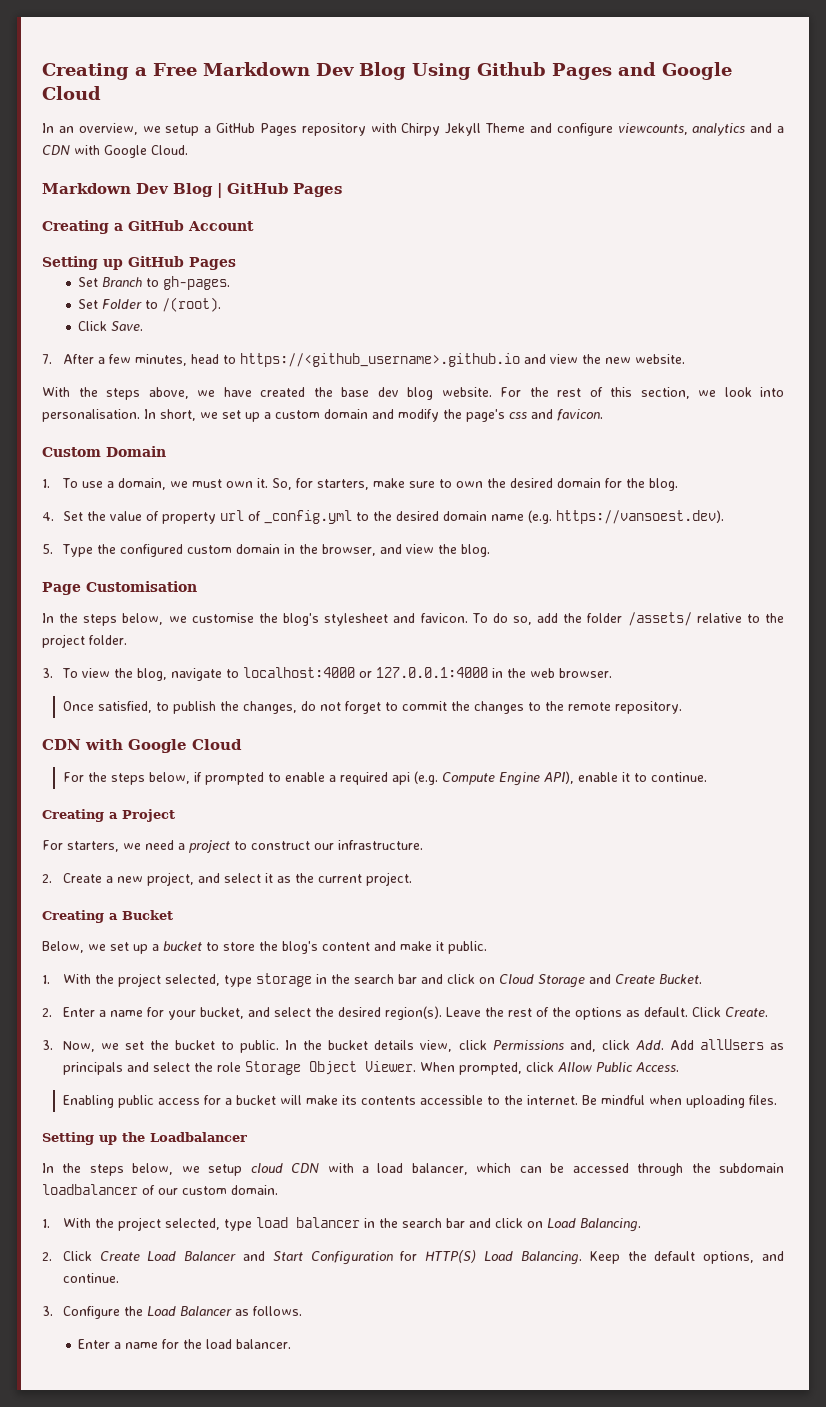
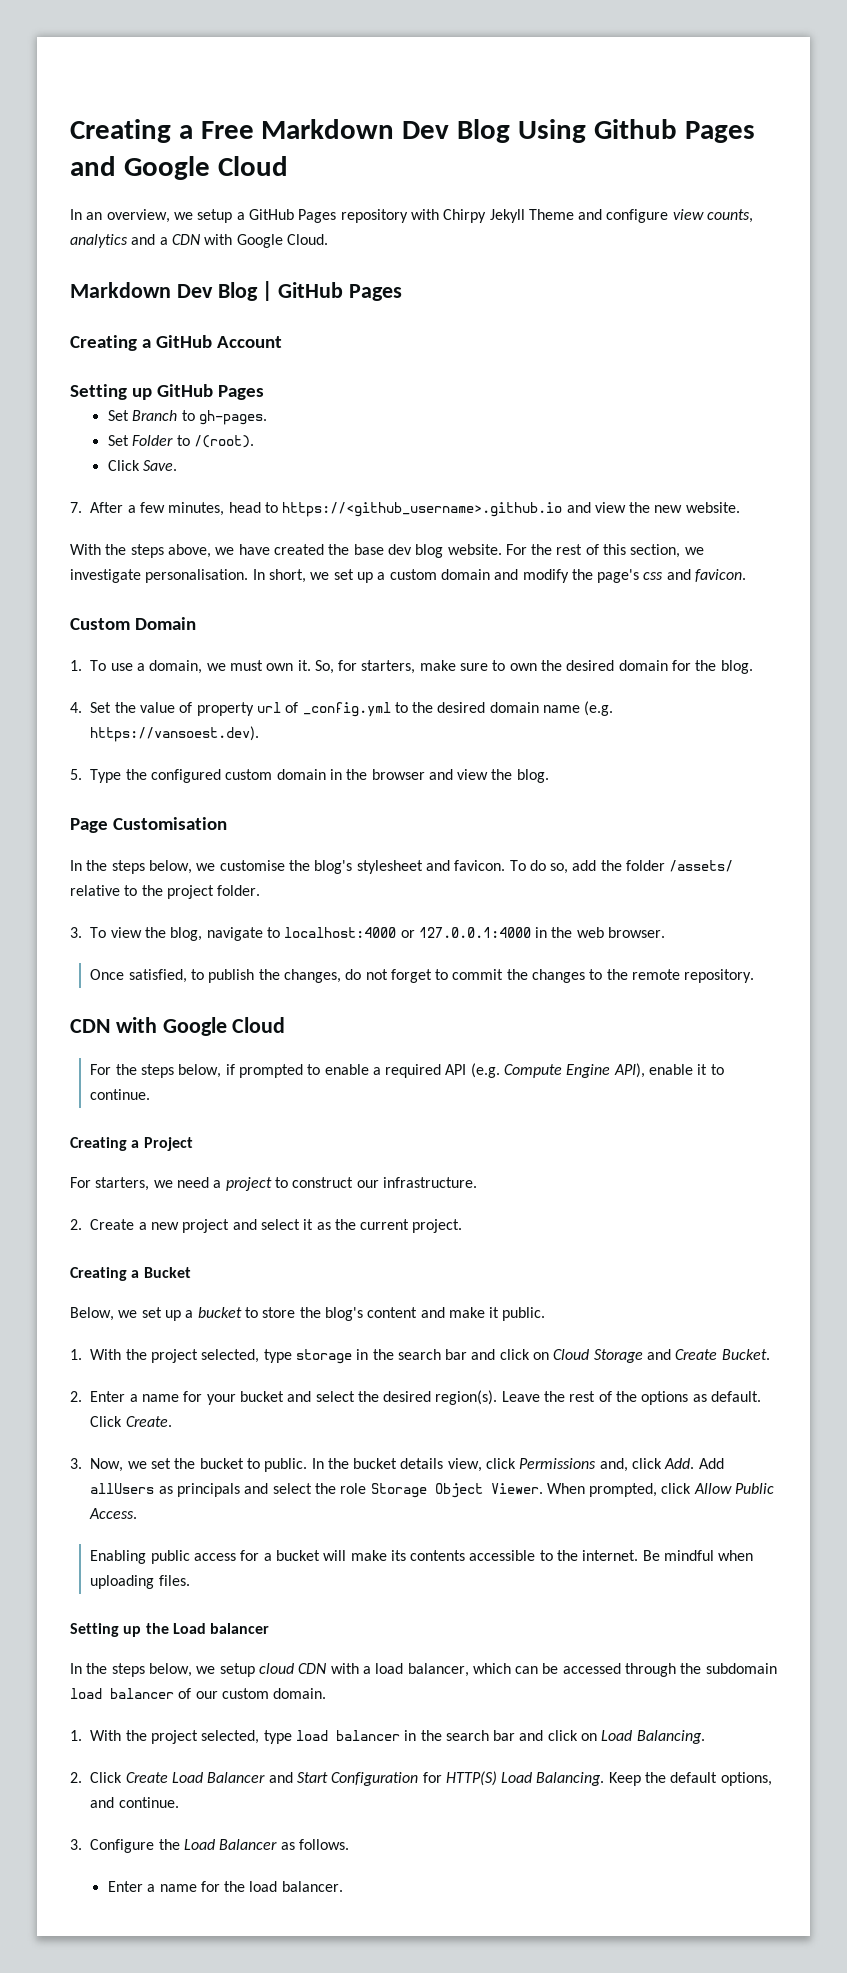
- In an overview, we setup a GitHub Pages repository with Chirpy Jekyll Theme and configure viewcounts, analytics and a CDN with Google Cloud.
+ In an overview, we setup a GitHub Pages repository with Chirpy Jekyll Theme and configure view counts, analytics and a CDN with Google Cloud.
- For the rest of this section, we look into personalisation.
+ For the rest of this section, we investigate personalisation.
- 5. Type the configured custom domain in the browser, and view the blog.
+ 5. Type the configured custom domain in the browser and view the blog.
- For the steps below, if prompted to enable a required api (e.g. Compute Engine API), enable it to continue.
+ For the steps below, if prompted to enable a required API (e.g. Compute Engine API), enable it to continue.
- 2. Create a new project, and select it as the current project.
+ 2. Create a new project and select it as the current project.
- 2. Enter a name for your bucket, and select the desired region(s).
+ 2. Enter a name for your bucket and select the desired region(s).
- Setting up the Loadbalancer
+ Setting up the Load balancer
- In the steps below, we setup cloud CDN with a load balancer, which can be accessed through the subdomain loadbalancer of our custom domain.
+ In the steps below, we setup cloud CDN with a load balancer, which can be accessed through the subdomain load balancer of our custom domain.

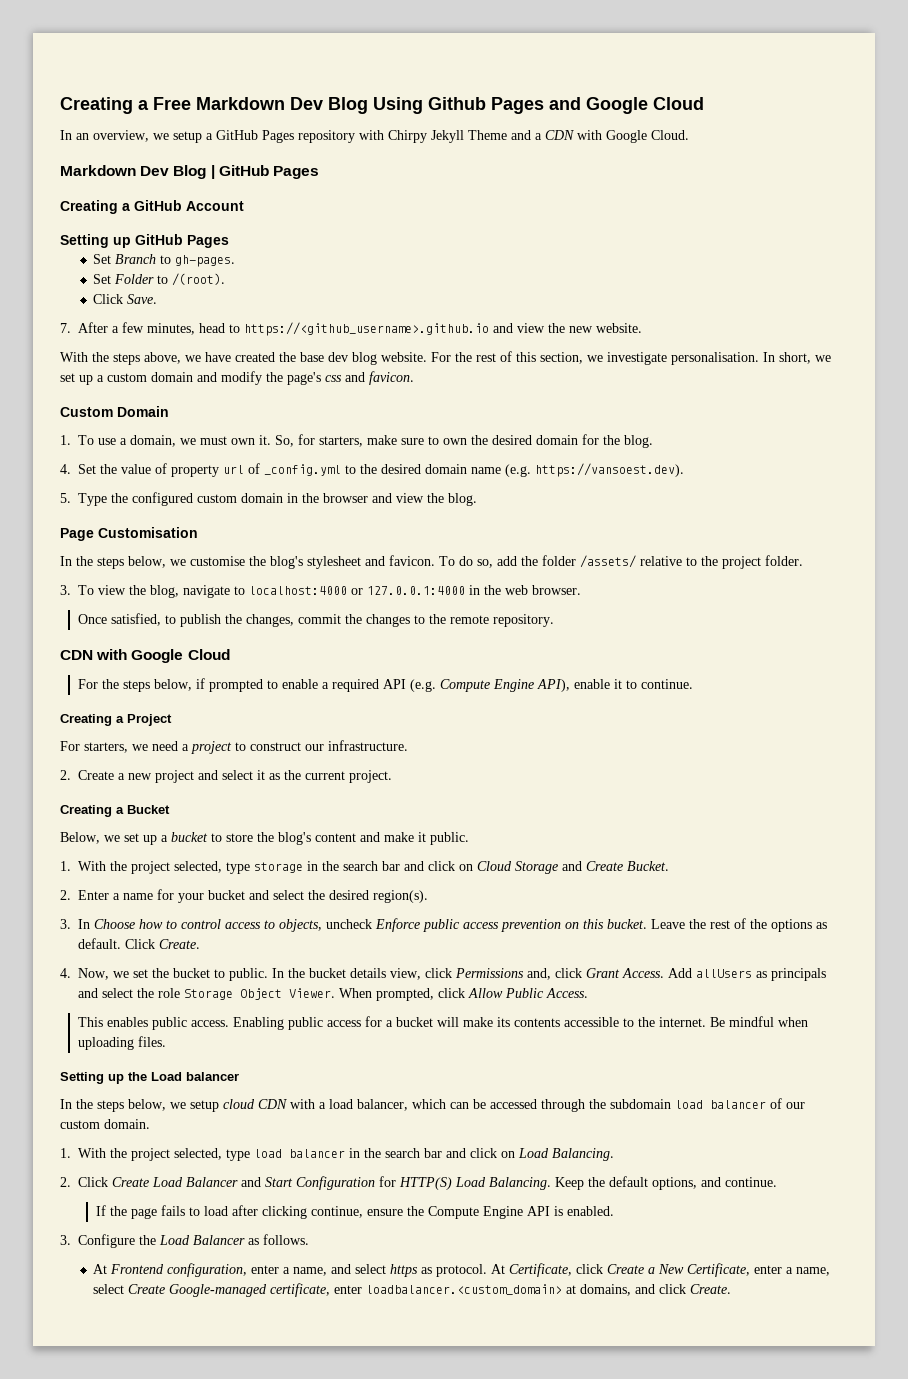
- In an overview, we setup a GitHub Pages repository with Chirpy Jekyll Theme and configure view counts, analytics and a CDN with Google Cloud.
+ In an overview, we setup a GitHub Pages repository with Chirpy Jekyll Theme and a CDN with Google Cloud.
- Once satisfied, to publish the changes, do not forget to commit the changes to the remote repository.
+ Once satisfied, to publish the changes, commit the changes to the remote repository.
- 2. Enter a name for your bucket and select the desired region(s). Leave the rest of the options as default.
+ 2. Enter a name for your bucket and select the desired region(s).
+ 3. In Choose how to control access to objects, uncheck Enforce public access prevention on this bucket. Leave the rest of the options as default.
- 3. Now, we set the bucket to public.
+ 4. Now, we set the bucket to public.
- In the bucket details view, click Permissions and, click Add. Add allUsers as principals and select the role Storage Object Viewer.
+ In the bucket details view, click Permissions and, click Grant Access. Add allUsers as principals and select the role Storage Object Viewer.
+ This enables public access.
+ If the page fails to load after clicking continue, ensure the Compute Engine API is enabled.
- Enter a name for the load balancer.
+ At Frontend configuration, enter a name, and select https as protocol. At Certificate, click Create a New Certificate, enter a name, select Create Google-managed certificate, enter loadbalancer.<custom_domain> at domains, and click Create.

